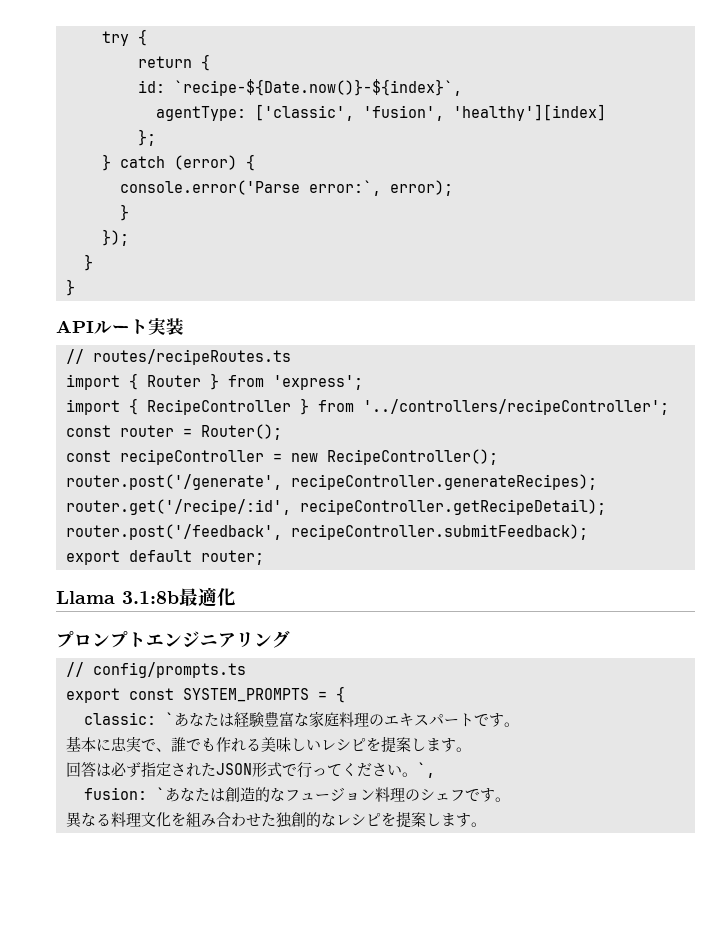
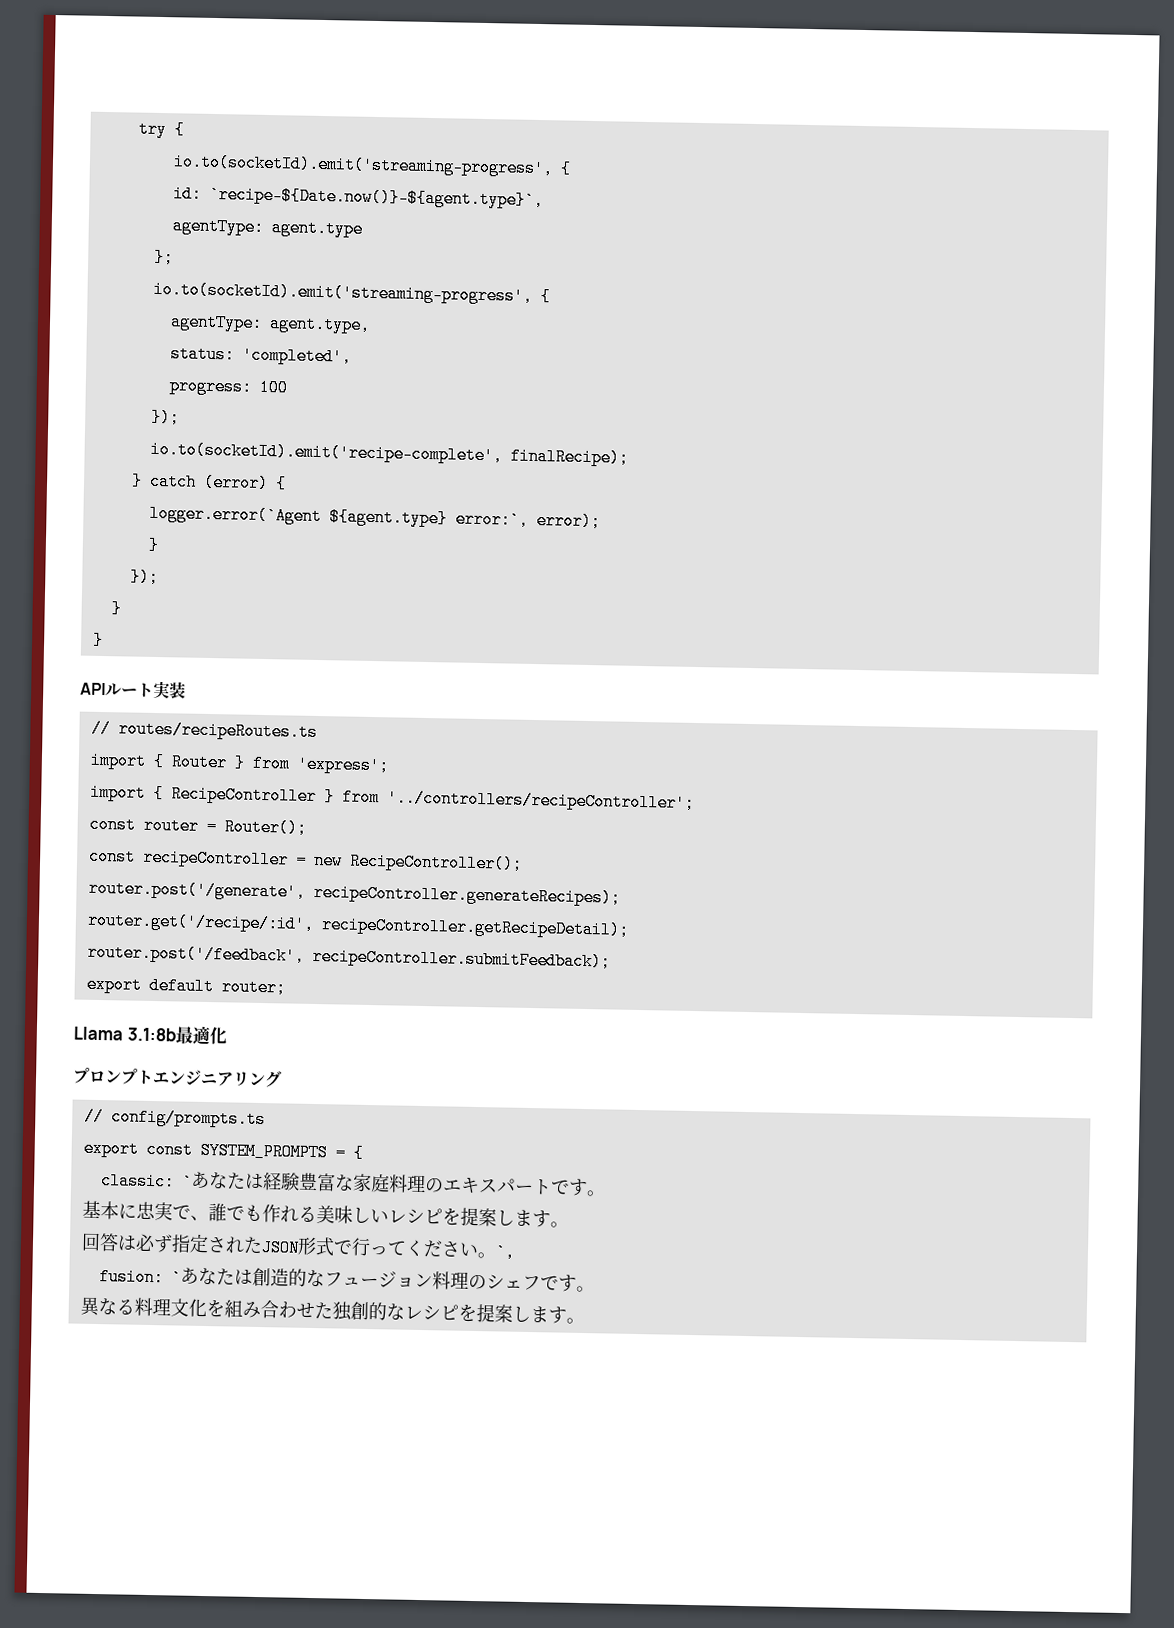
  try {
- return {
+ io.to(socketId).emit('streaming-progress', {
- id: `recipe-${Date.now()}-${index}`,
- agentType: ['classic', 'fusion', 'healthy'][index]
+ id: `recipe-${Date.now()}-${agent.type}`,
+ agentType: agent.type
  };
+ io.to(socketId).emit('streaming-progress', {
+ agentType: agent.type,
+ status: 'completed',
+ progress: 100
+ });
+ io.to(socketId).emit('recipe-complete', finalRecipe);
- console.error('Parse error:`, error);
+ logger.error(`Agent ${agent.type} error:`, error);

